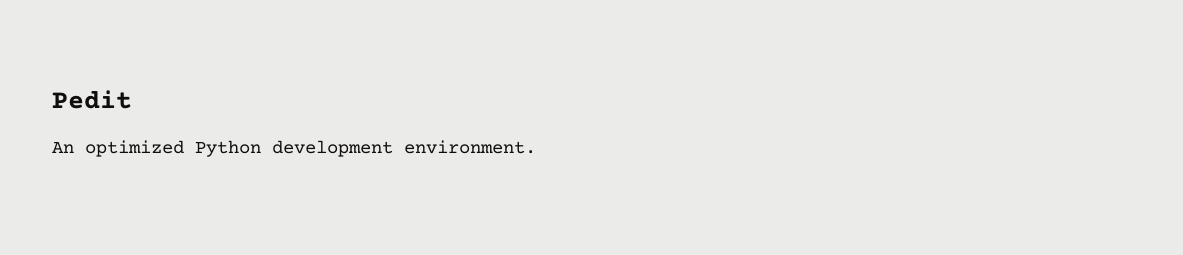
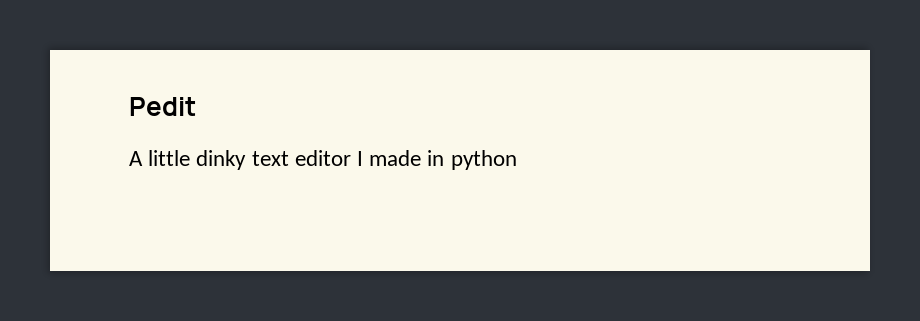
- An optimized Python development environment.
+ A little dinky text editor I made in python

